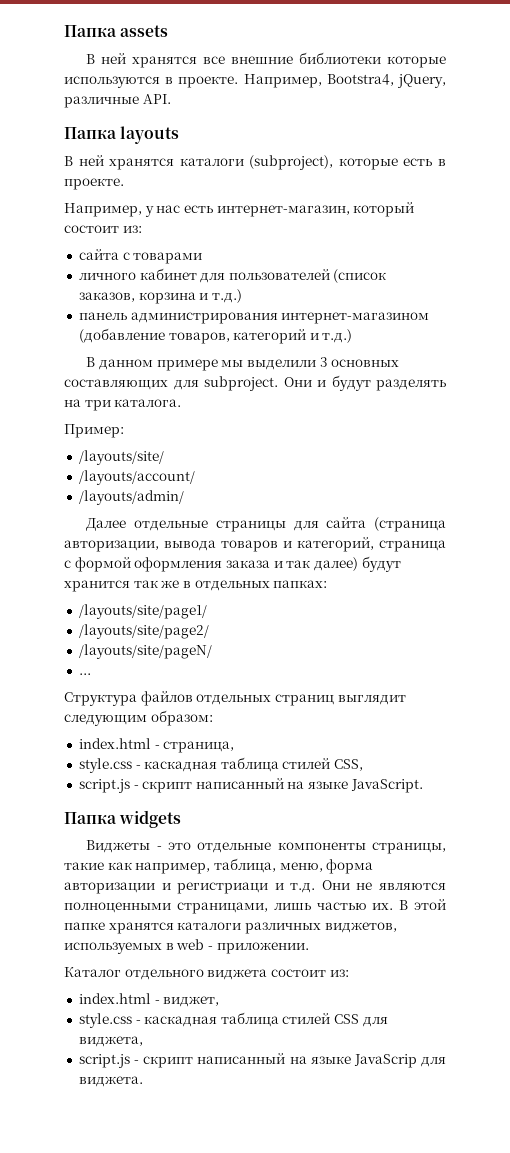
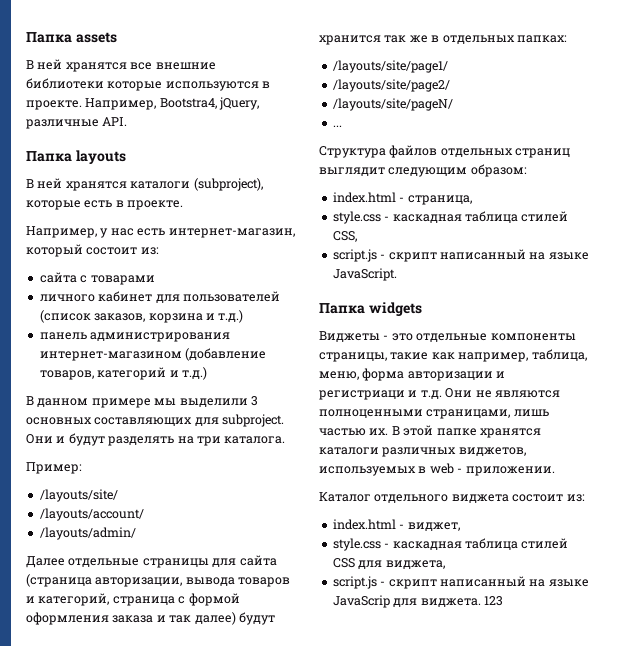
+ 123

